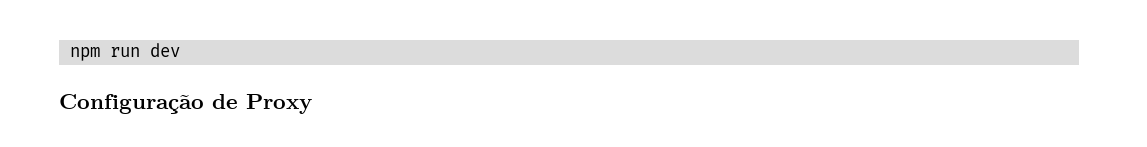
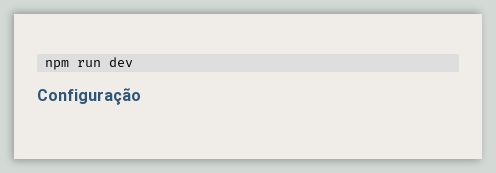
- Configuração de Proxy
+ Configuração

